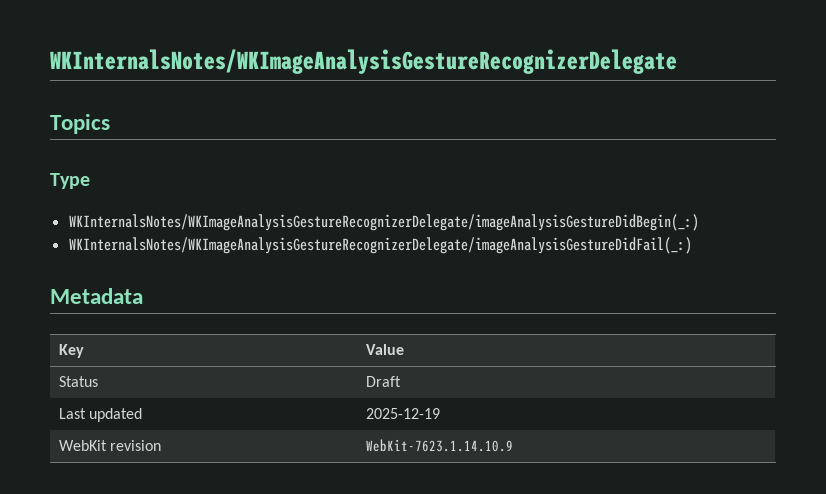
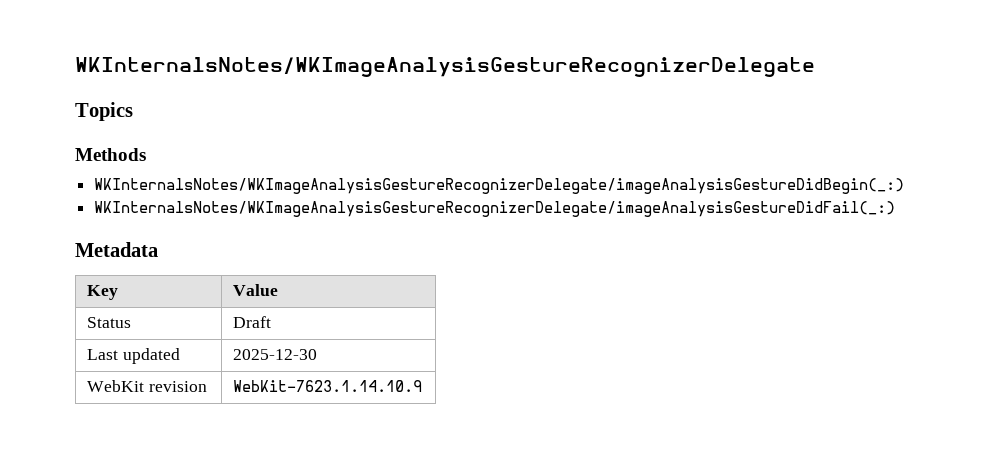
- Type
+ Methods
- Last updated | 2025-12-19
+ Last updated | 2025-12-30

